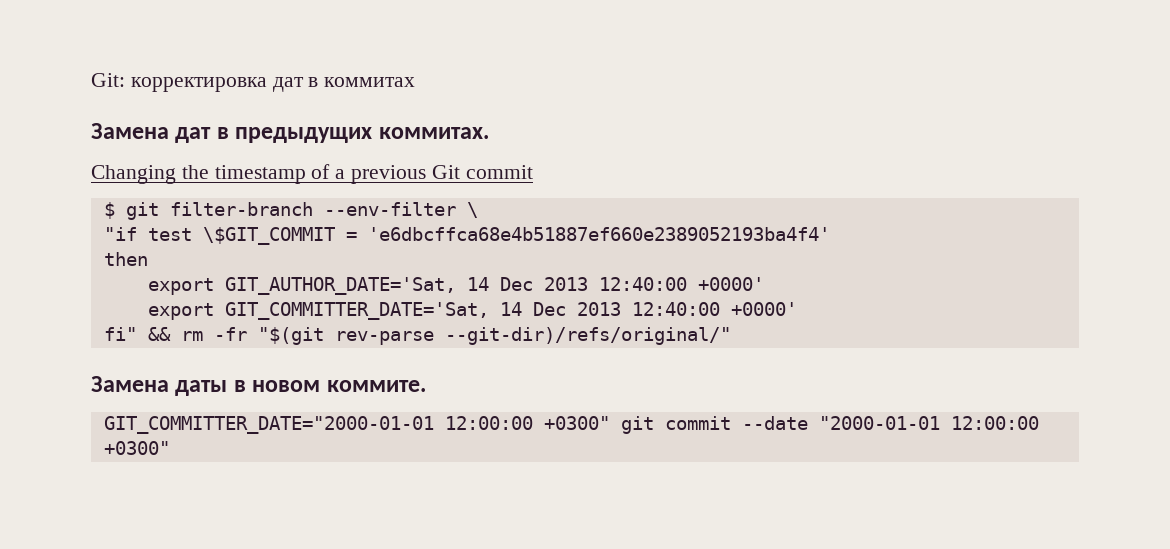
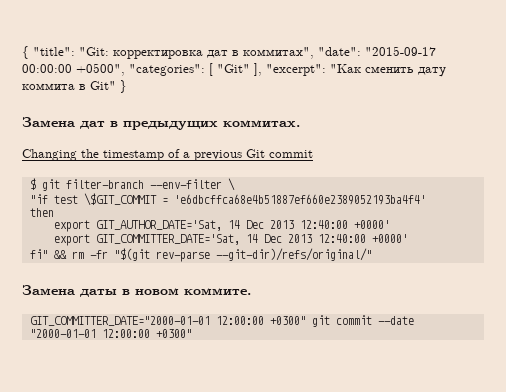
- Git: корректировка дат в коммитах
+ { "title": "Git: корректировка дат в коммитах", "date": "2015-09-17 00:00:00 +0500", "categories": [ "Git" ], "excerpt": "Как сменить дату коммита в Git" }

